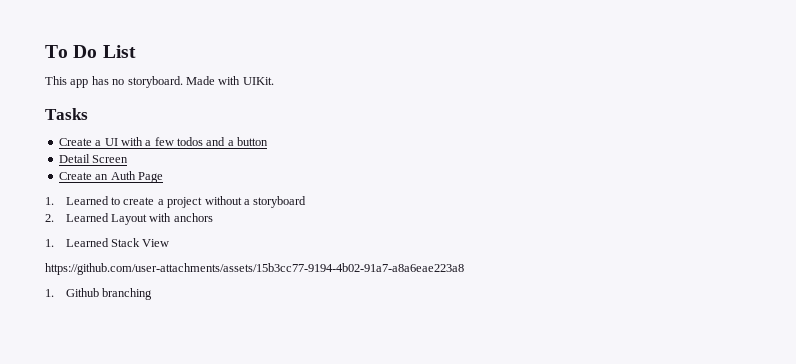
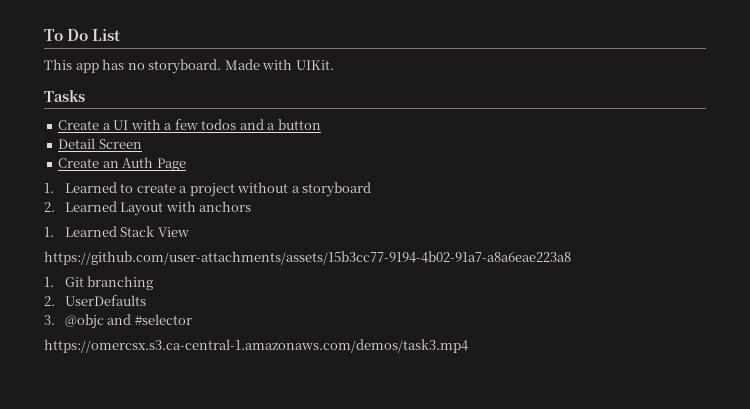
- 1. Github branching
+ 1. Git branching
+ 2. UserDefaults
+ 3. @objc and #selector
+ https://omercsx.s3.ca-central-1.amazonaws.com/demos/task3.mp4

